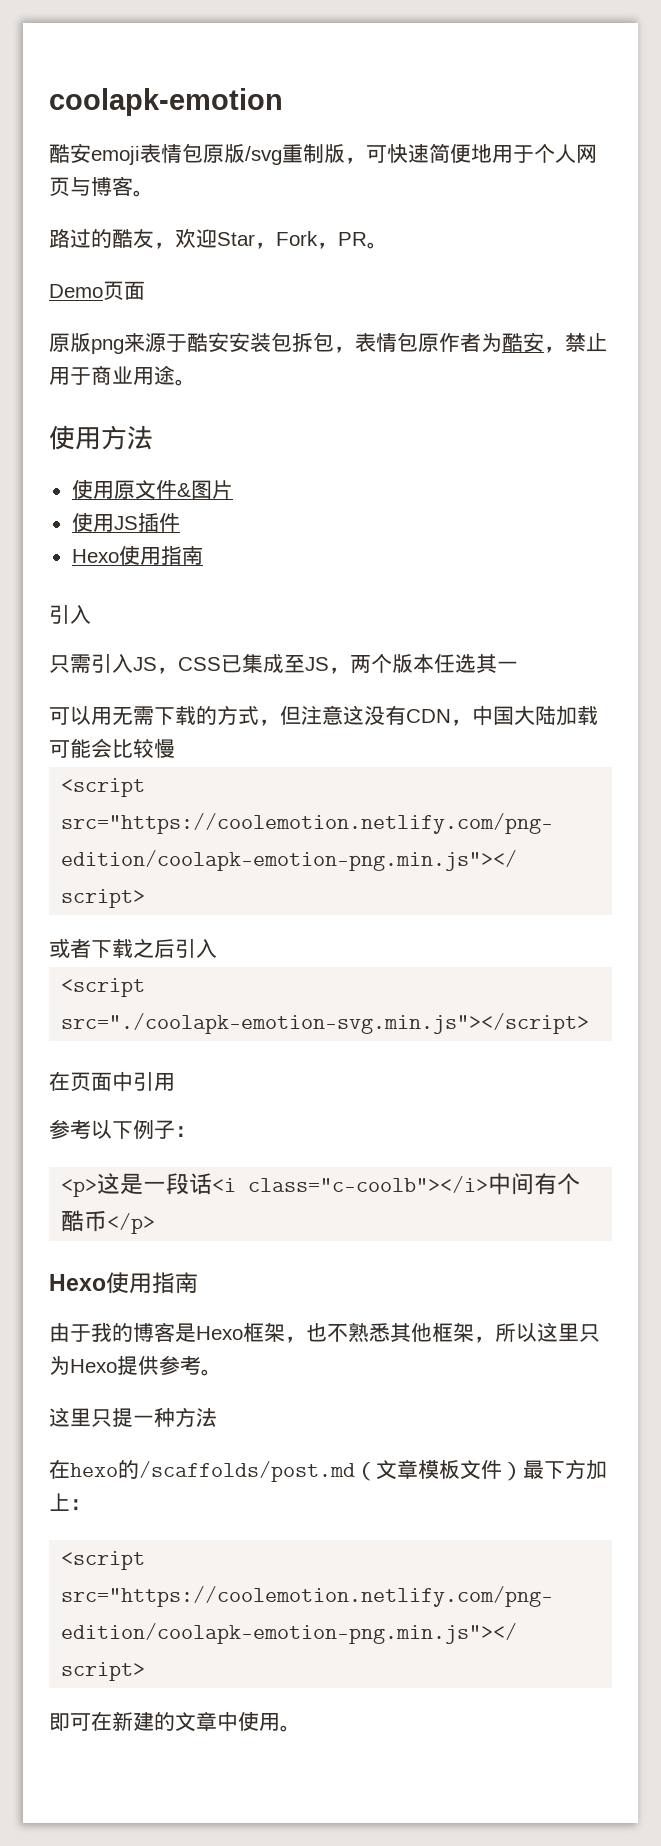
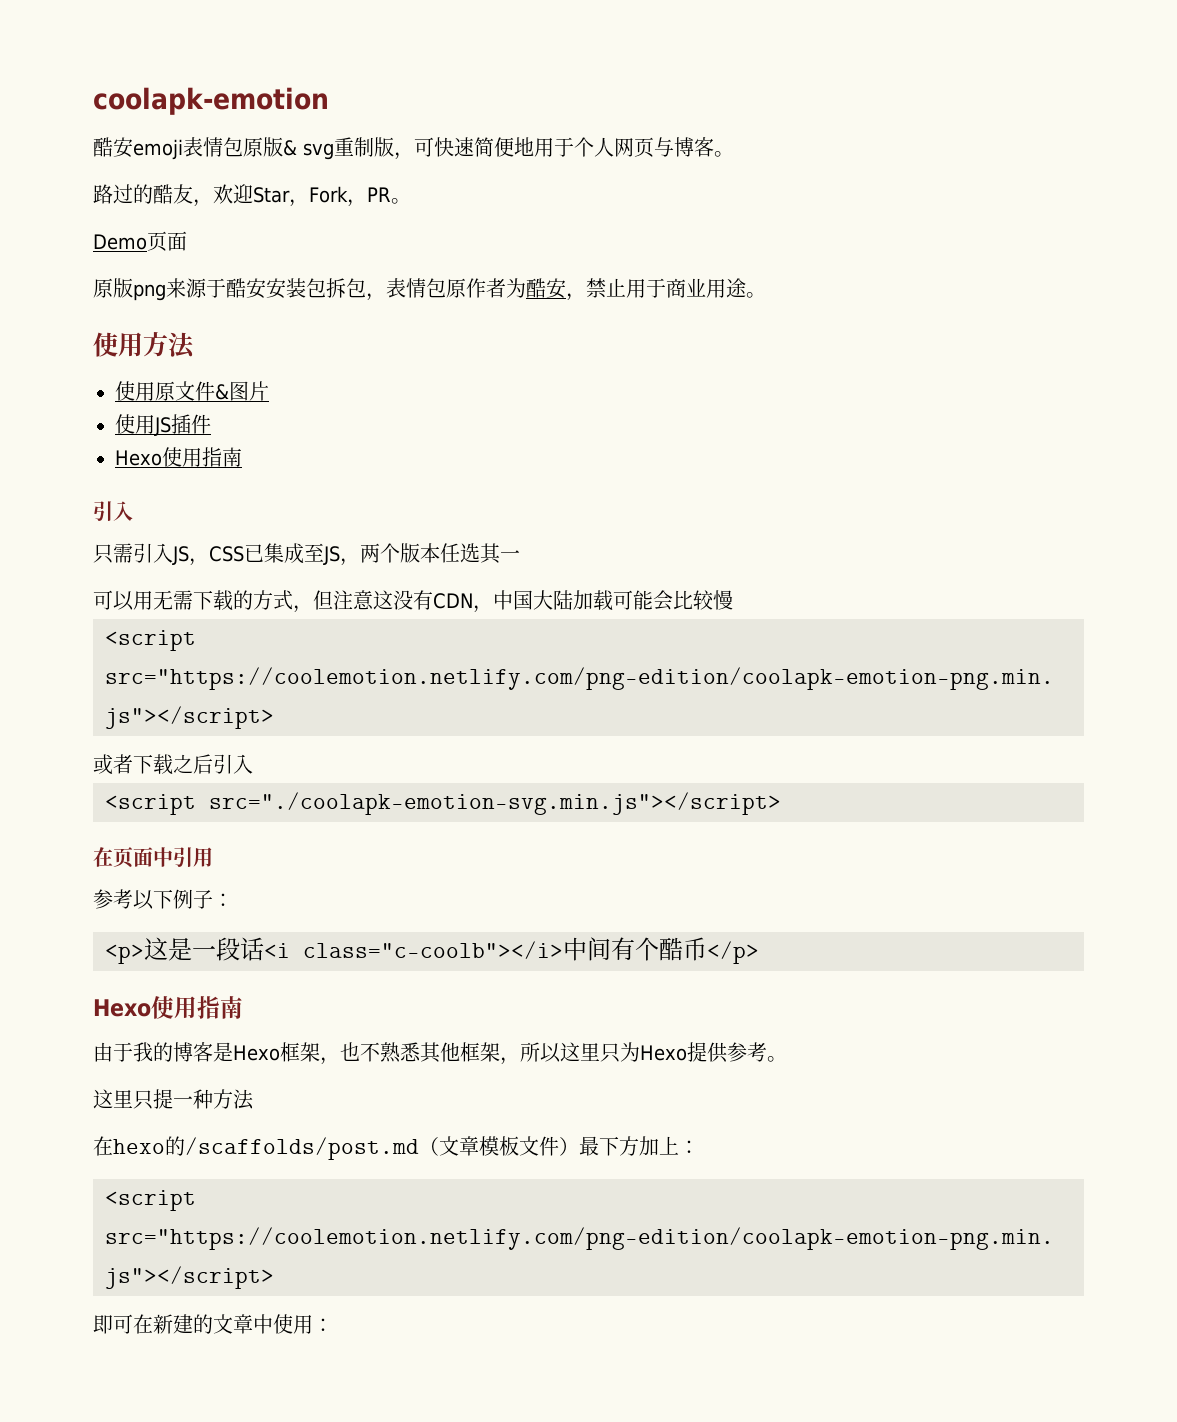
- 酷安emoji表情包原版/svg重制版，可快速简便地用于个人网页与博客。
+ 酷安emoji表情包原版& svg重制版，可快速简便地用于个人网页与博客。
- 即可在新建的文章中使用。
+ 即可在新建的文章中使用：

